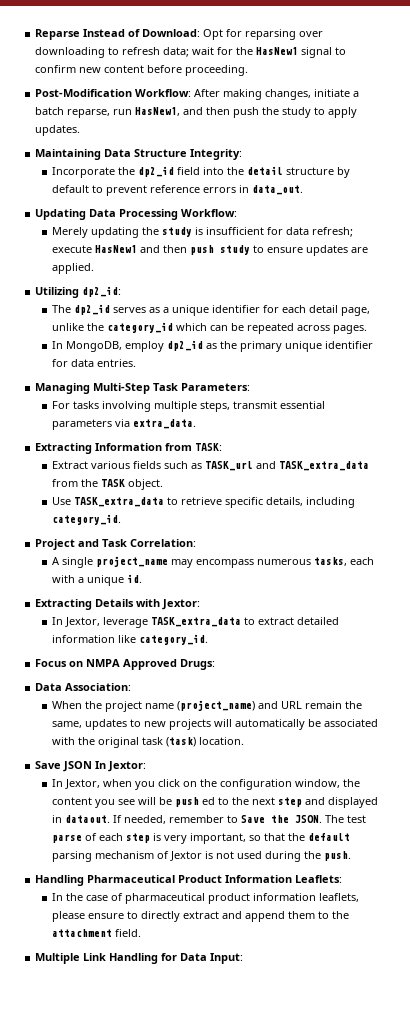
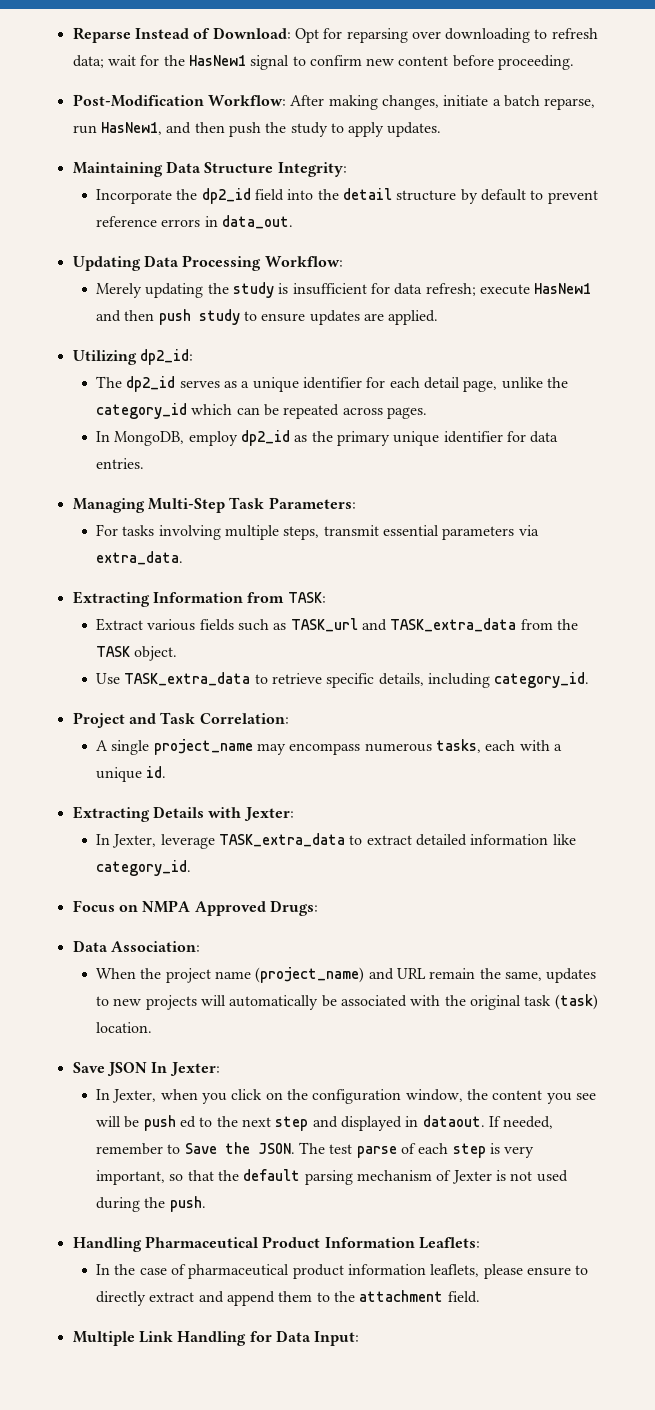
- Extracting Details with Jextor:
- In Jextor, leverage TASK_extra_data to extract detailed information like category_id.
+ Extracting Details with Jexter:
+ In Jexter, leverage TASK_extra_data to extract detailed information like category_id.
- Save JSON In Jextor:
- In Jextor, when you click on the configuration window, the content you see will be push ed to the next step and displayed in dataout.
+ Save JSON In Jexter:
+ In Jexter, when you click on the configuration window, the content you see will be push ed to the next step and displayed in dataout.
- The test parse of each step is very important, so that the default parsing mechanism of Jextor is not used during the push.
+ The test parse of each step is very important, so that the default parsing mechanism of Jexter is not used during the push.

